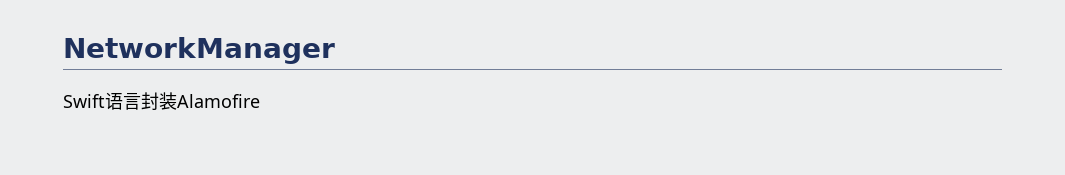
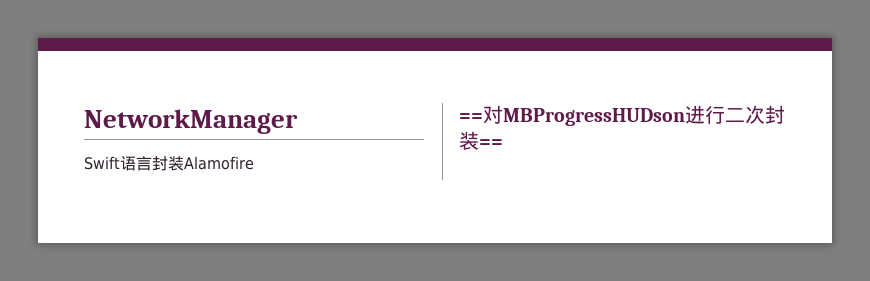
+ ==对MBProgressHUDson进行二次封装==

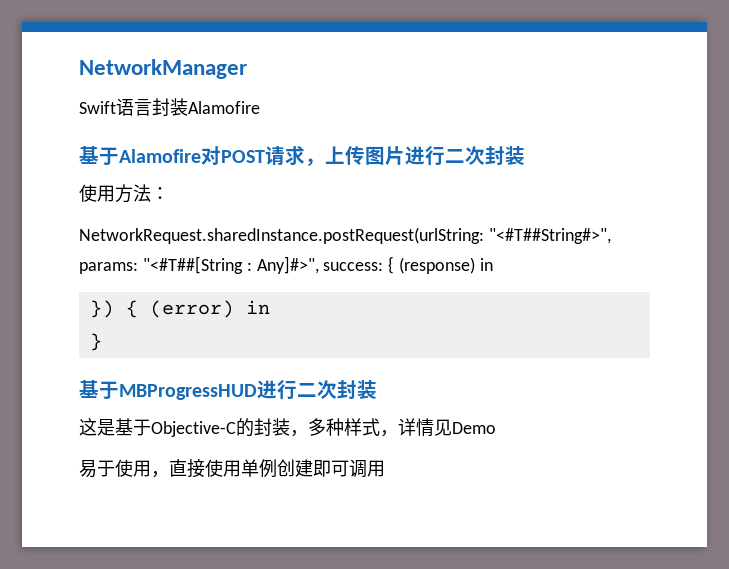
- ==对MBProgressHUDson进行二次封装==
+ 基于Alamofire对POST请求，上传图片进行二次封装
+ 使用方法：
+ NetworkRequest.sharedInstance.postRequest(urlString: "<#T##String#>", params: "<#T##[String : Any]#>", success: { (response) in
+ }) { (error) in
+ }
+ 基于MBProgressHUD进行二次封装
+ 这是基于Objective-C的封装，多种样式，详情见Demo
+ 易于使用，直接使用单例创建即可调用

